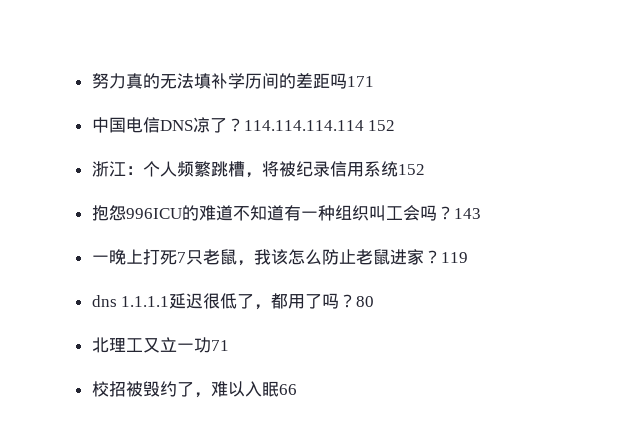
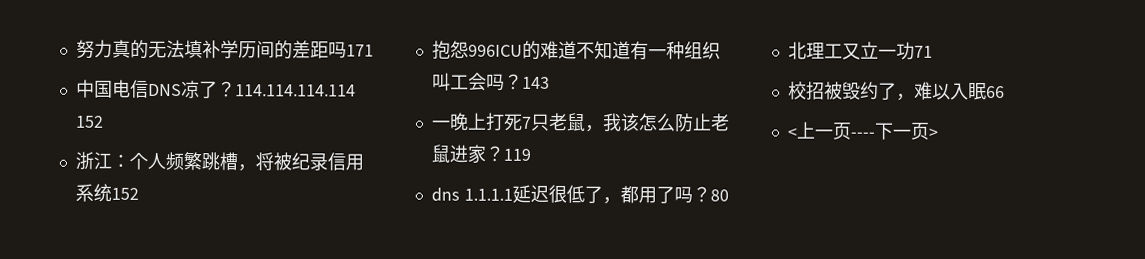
+ <上一页----下一页>

